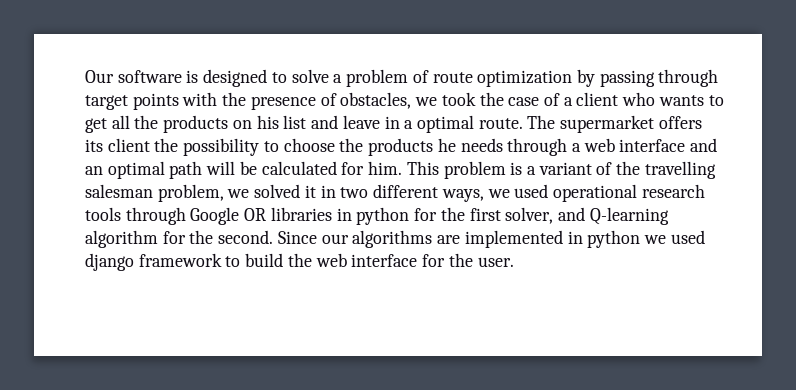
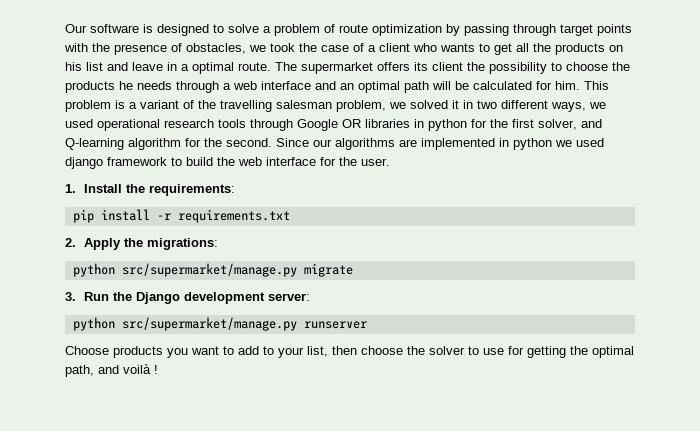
+ 1. Install the requirements:
+ pip install -r requirements.txt
+ 2. Apply the migrations:
+ python src/supermarket/manage.py migrate
+ 3. Run the Django development server:
+ python src/supermarket/manage.py runserver
+ Choose products you want to add to your list, then choose the solver to use for getting the optimal path, and voilà !

